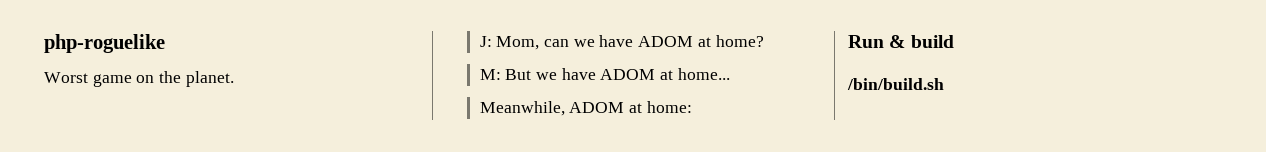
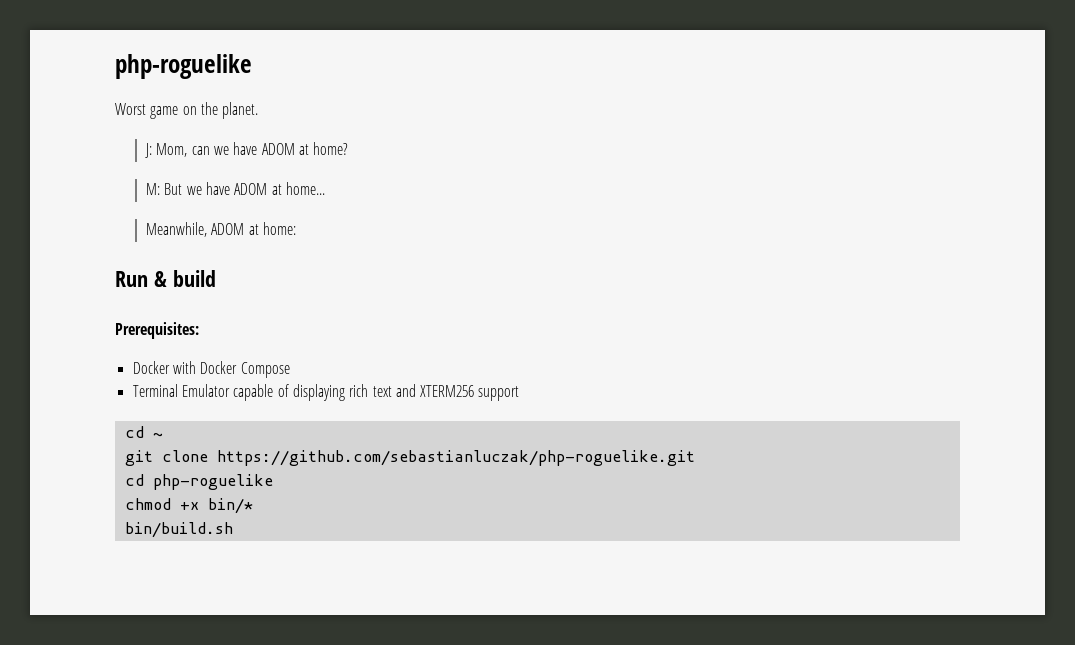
- /bin/build.sh
+ Prerequisites:
+ Docker with Docker Compose
+ Terminal Emulator capable of displaying rich text and XTERM256 support
+ cd ~
+ git clone https://github.com/sebastianluczak/php-roguelike.git
+ cd php-roguelike
+ chmod +x bin/*
+ bin/build.sh

